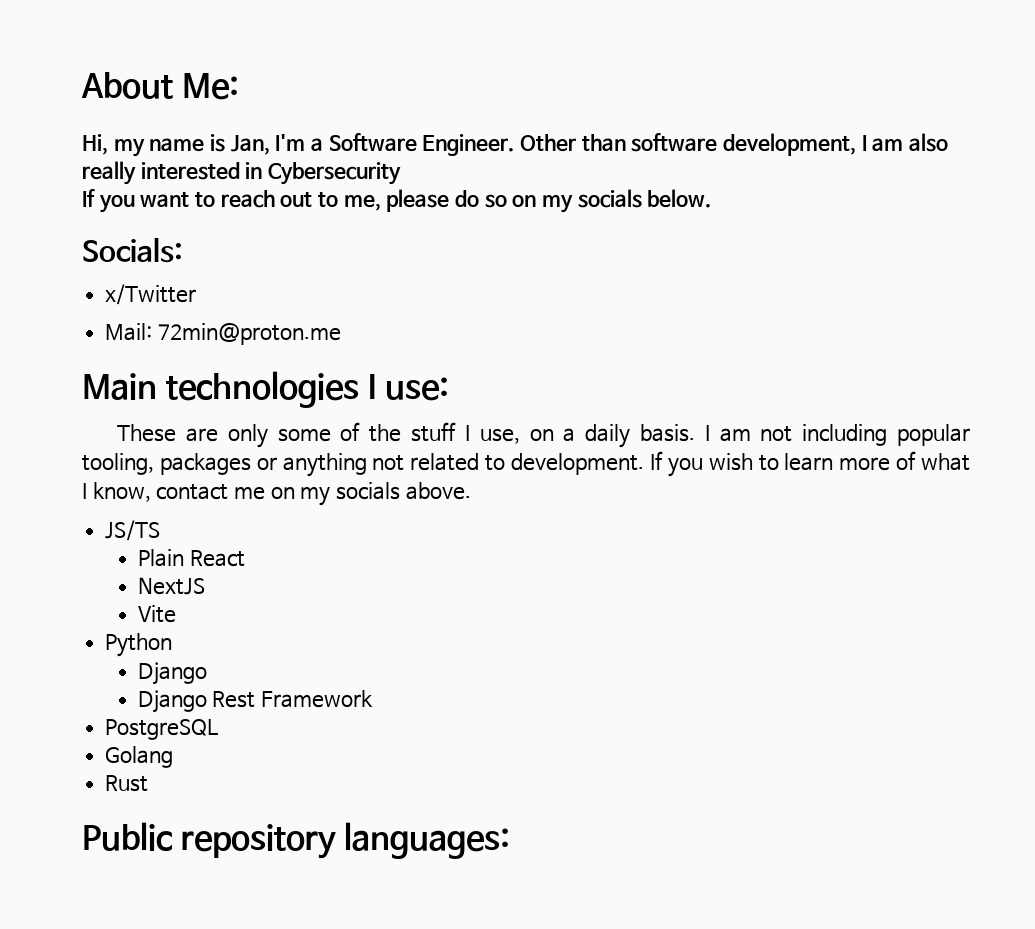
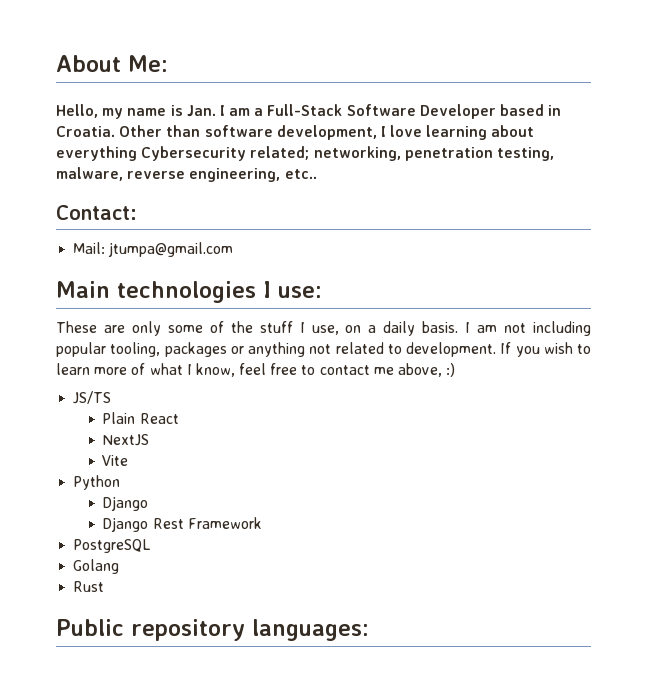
- Hi, my name is Jan, I'm a Software Engineer.
+ Hello, my name is Jan. I am a Full-Stack Software Developer based in Croatia.
- Other than software development, I am also really interested in Cybersecurity
- If you want to reach out to me, please do so on my socials below.
- Socials:
- x/Twitter
+ Other than software development, I love learning about everything Cybersecurity related; networking, penetration testing, malware, reverse engineering, etc..
+ Contact:
- Mail: 72min@proton.me
+ Mail: jtumpa@gmail.com
- If you wish to learn more of what I know, contact me on my socials above.
+ If you wish to learn more of what I know, feel free to contact me above, :)

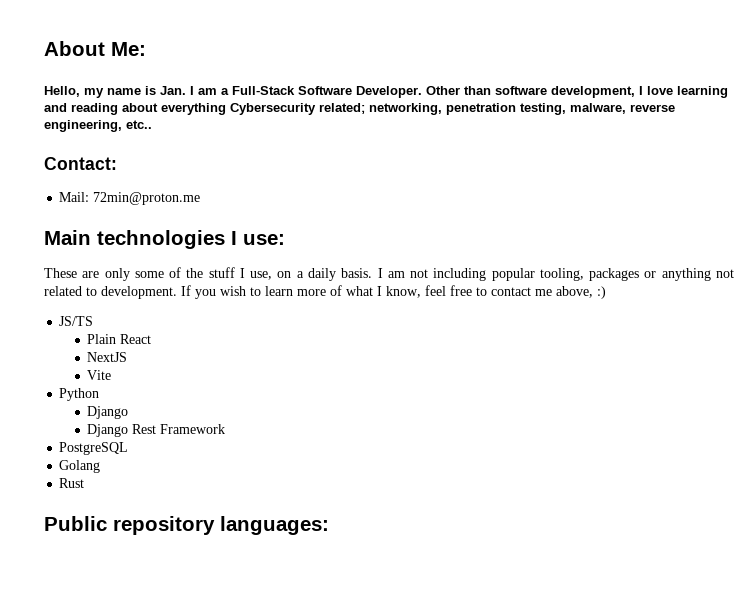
- Hello, my name is Jan. I am a Full-Stack Software Developer based in Croatia.
+ Hello, my name is Jan. I am a Full-Stack Software Developer.
- Other than software development, I love learning about everything Cybersecurity related; networking, penetration testing, malware, reverse engineering, etc..
+ Other than software development, I love learning and reading about everything Cybersecurity related; networking, penetration testing, malware, reverse engineering, etc..
- Mail: jtumpa@gmail.com
+ Mail: 72min@proton.me

